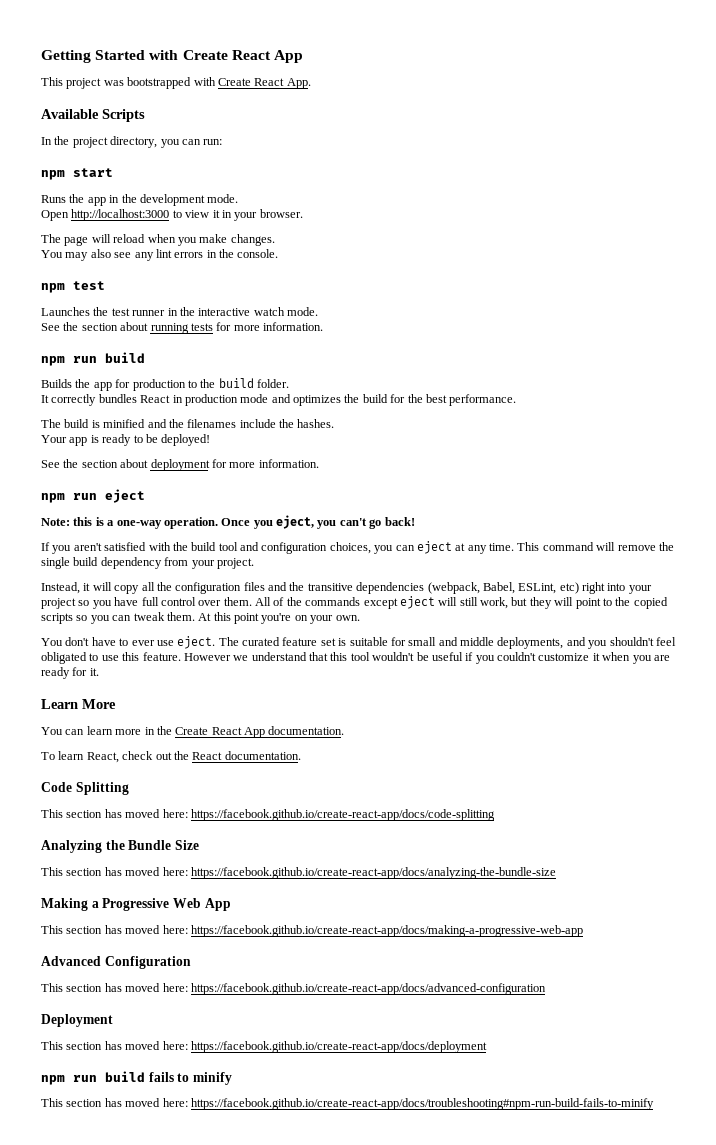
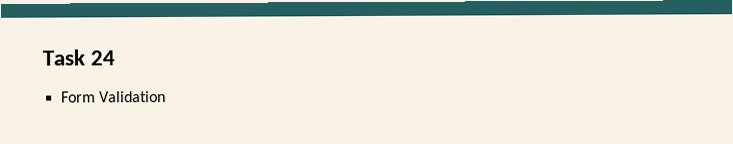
- Getting Started with Create React App
- This project was bootstrapped with Create React App.
- Available Scripts
- In the project directory, you can run:
- npm start
- Runs the app in the development mode.
- Open http://localhost:3000 to view it in your browser.
- The page will reload when you make changes.
- You may also see any lint errors in the console.
- npm test
- Launches the test runner in the interactive watch mode.
- See the section about running tests for more information.
- npm run build
- Builds the app for production to the build folder.
- It correctly bundles React in production mode and optimizes the build for the best performance.
- The build is minified and the filenames include the hashes.
- Your app is ready to be deployed!
- See the section about deployment for more information.
- npm run eject
- Note: this is a one-way operation. Once you eject, you can't go back!
- If you aren't satisfied with the build tool and configuration choices, you can eject at any time. This command will remove the single build dependency from your project.
- Instead, it will copy all the configuration files and the transitive dependencies (webpack, Babel, ESLint, etc) right into your project so you have full control over them. All of the commands except eject will still work, but they will point to the copied scripts so you can tweak them. At this point you're on your own.
- You don't have to ever use eject. The curated feature set is suitable for small and middle deployments, and you shouldn't feel obligated to use this feature. However we understand that this tool wouldn't be useful if you couldn't customize it when you are ready for it.
- Learn More
- You can learn more in the Create React App documentation.
- To learn React, check out the React documentation.
- Code Splitting
- This section has moved here: https://facebook.github.io/create-react-app/docs/code-splitting
- Analyzing the Bundle Size
- This section has moved here: https://facebook.github.io/create-react-app/docs/analyzing-the-bundle-size
- Making a Progressive Web App
- This section has moved here: https://facebook.github.io/create-react-app/docs/making-a-progressive-web-app
- Advanced Configuration
- This section has moved here: https://facebook.github.io/create-react-app/docs/advanced-configuration
- Deployment
- This section has moved here: https://facebook.github.io/create-react-app/docs/deployment
- npm run build fails to minify
- This section has moved here: https://facebook.github.io/create-react-app/docs/troubleshooting#npm-run-build-fails-to-minify
+ Task 24
+ Form Validation

